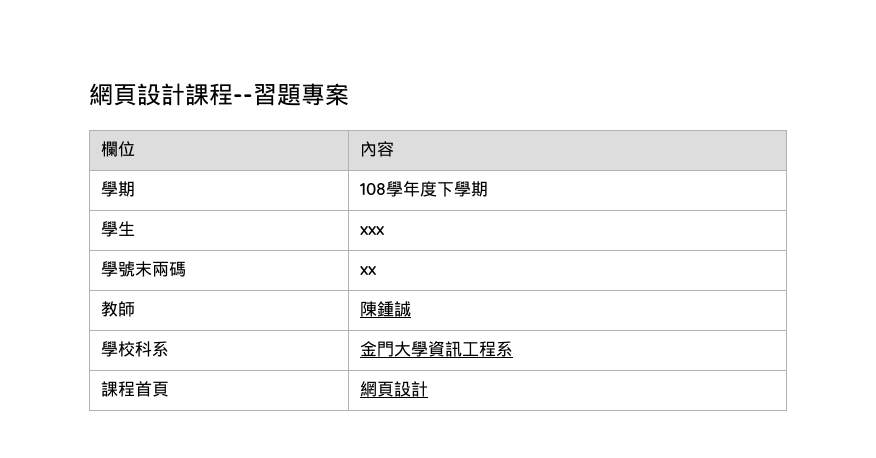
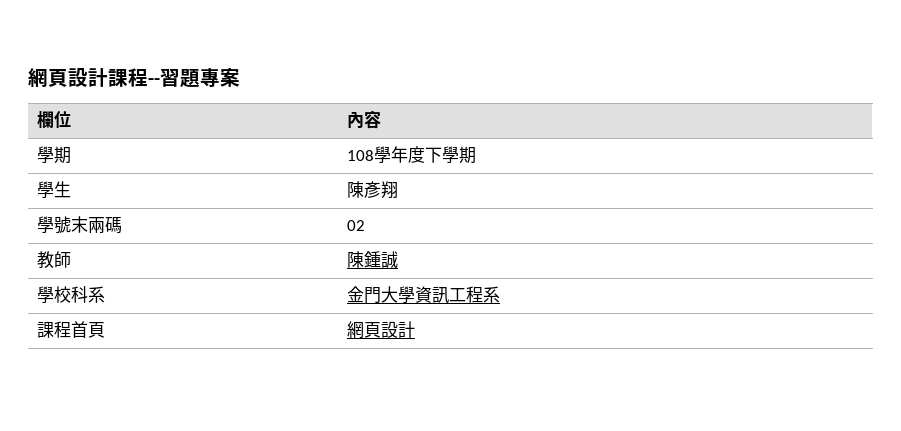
- 學生 | xxx
+ 學生 | 陳彥翔
- 學號末兩碼 | xx
+ 學號末兩碼 | 02

